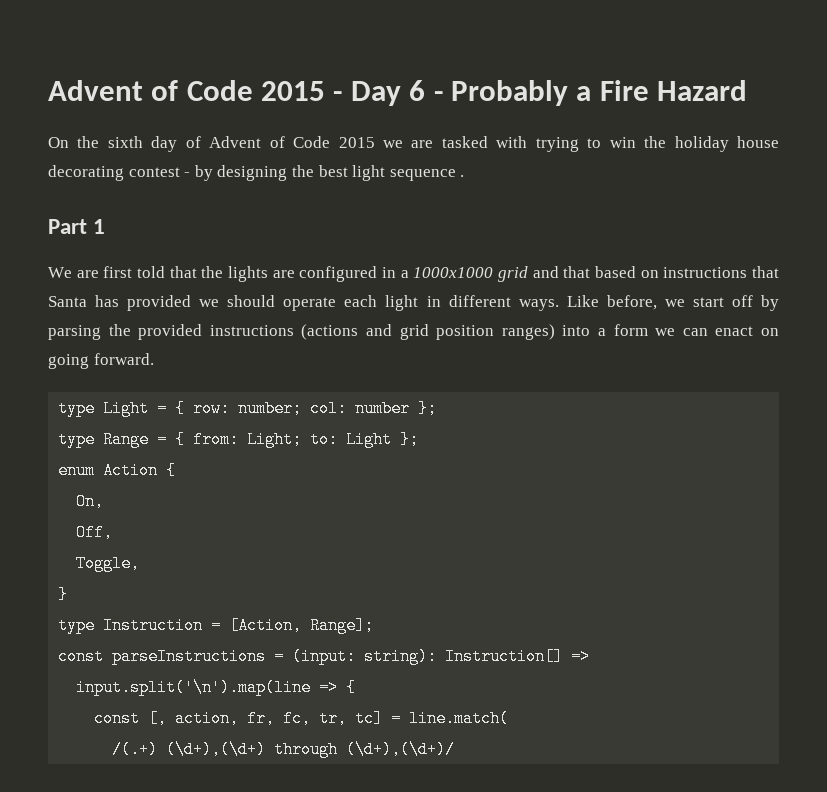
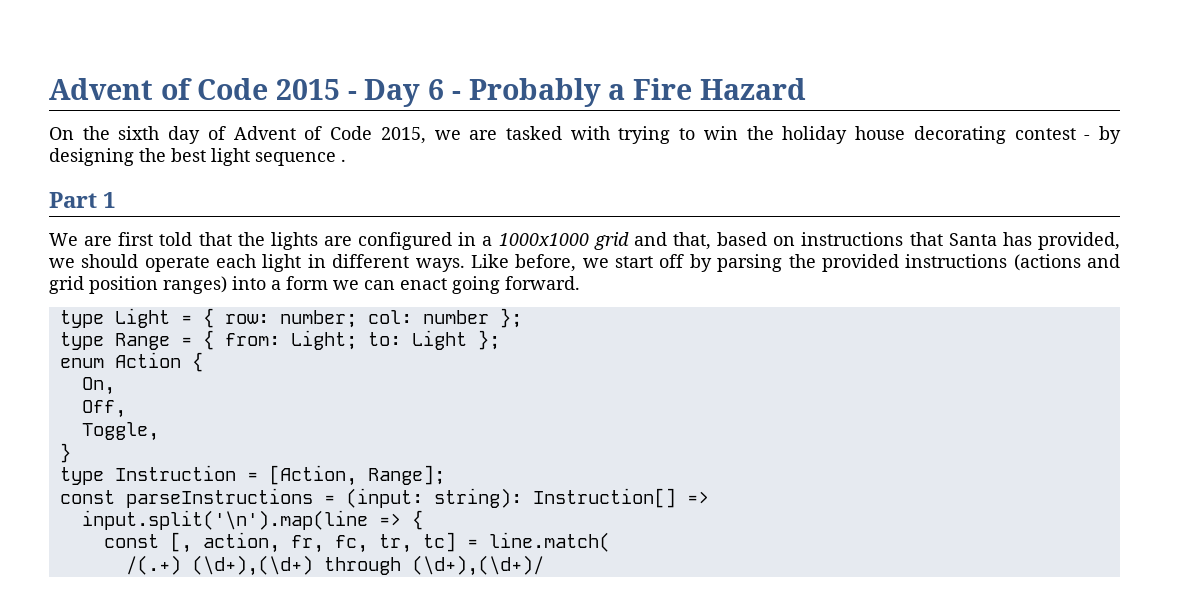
- On the sixth day of Advent of Code 2015 we are tasked with trying to win the holiday house decorating contest - by designing the best light sequence .
+ On the sixth day of Advent of Code 2015, we are tasked with trying to win the holiday house decorating contest - by designing the best light sequence .
- We are first told that the lights are configured in a 1000x1000 grid and that based on instructions that Santa has provided we should operate each light in different ways.
+ We are first told that the lights are configured in a 1000x1000 grid and that, based on instructions that Santa has provided, we should operate each light in different ways.
- Like before, we start off by parsing the provided instructions (actions and grid position ranges) into a form we can enact on going forward.
+ Like before, we start off by parsing the provided instructions (actions and grid position ranges) into a form we can enact going forward.

